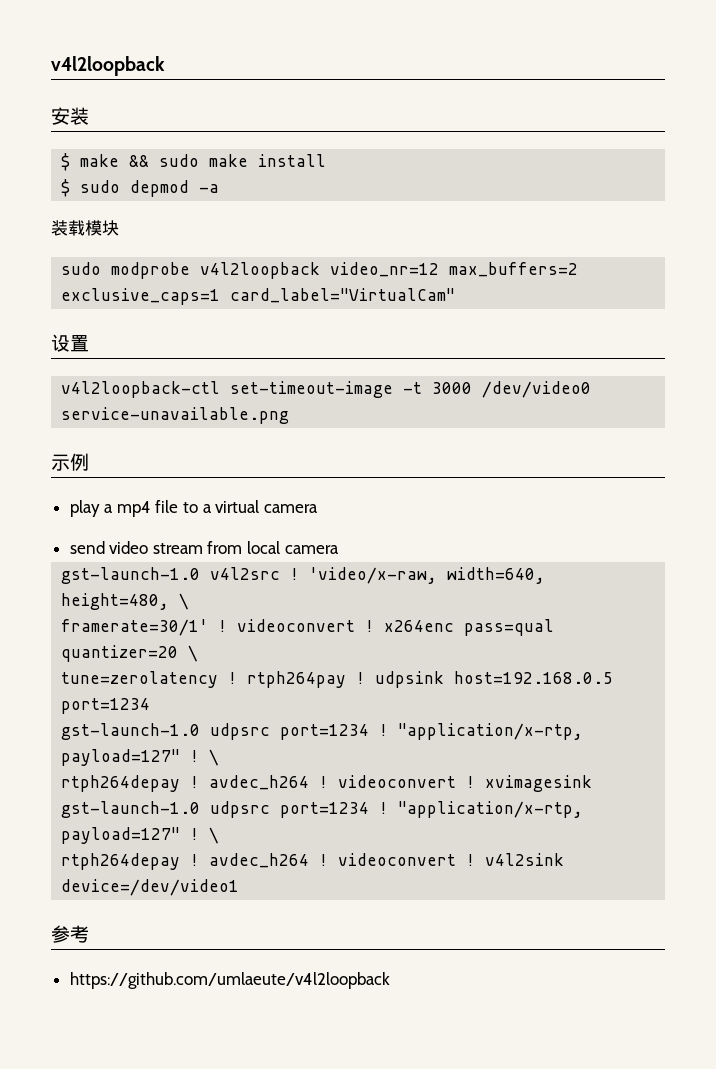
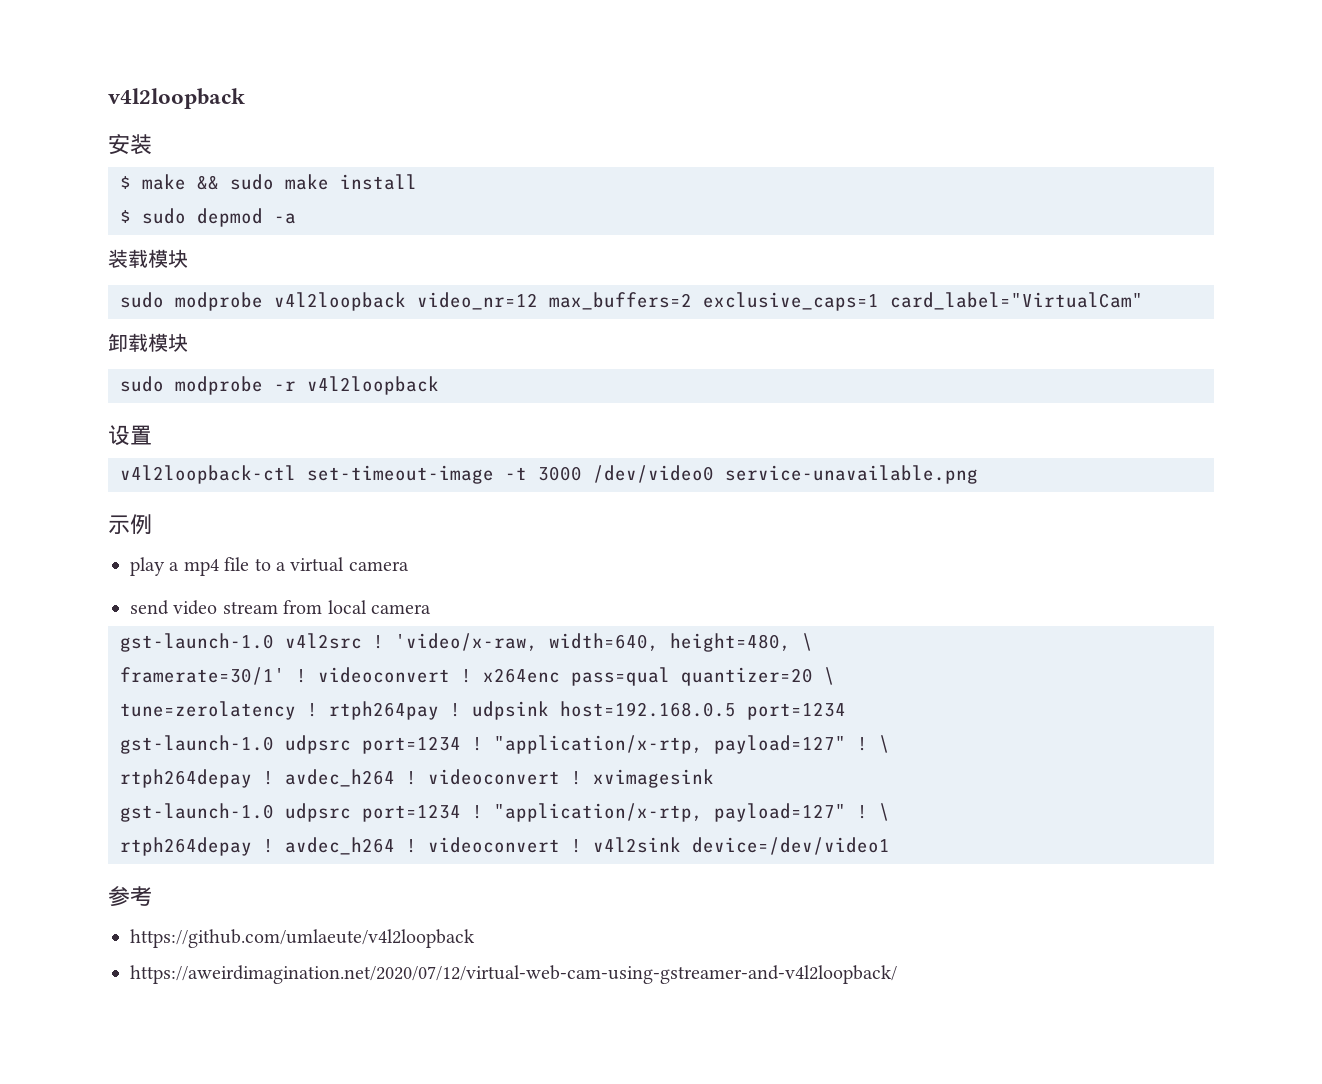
+ 卸载模块
+ sudo modprobe -r v4l2loopback
+ https://aweirdimagination.net/2020/07/12/virtual-web-cam-using-gstreamer-and-v4l2loopback/

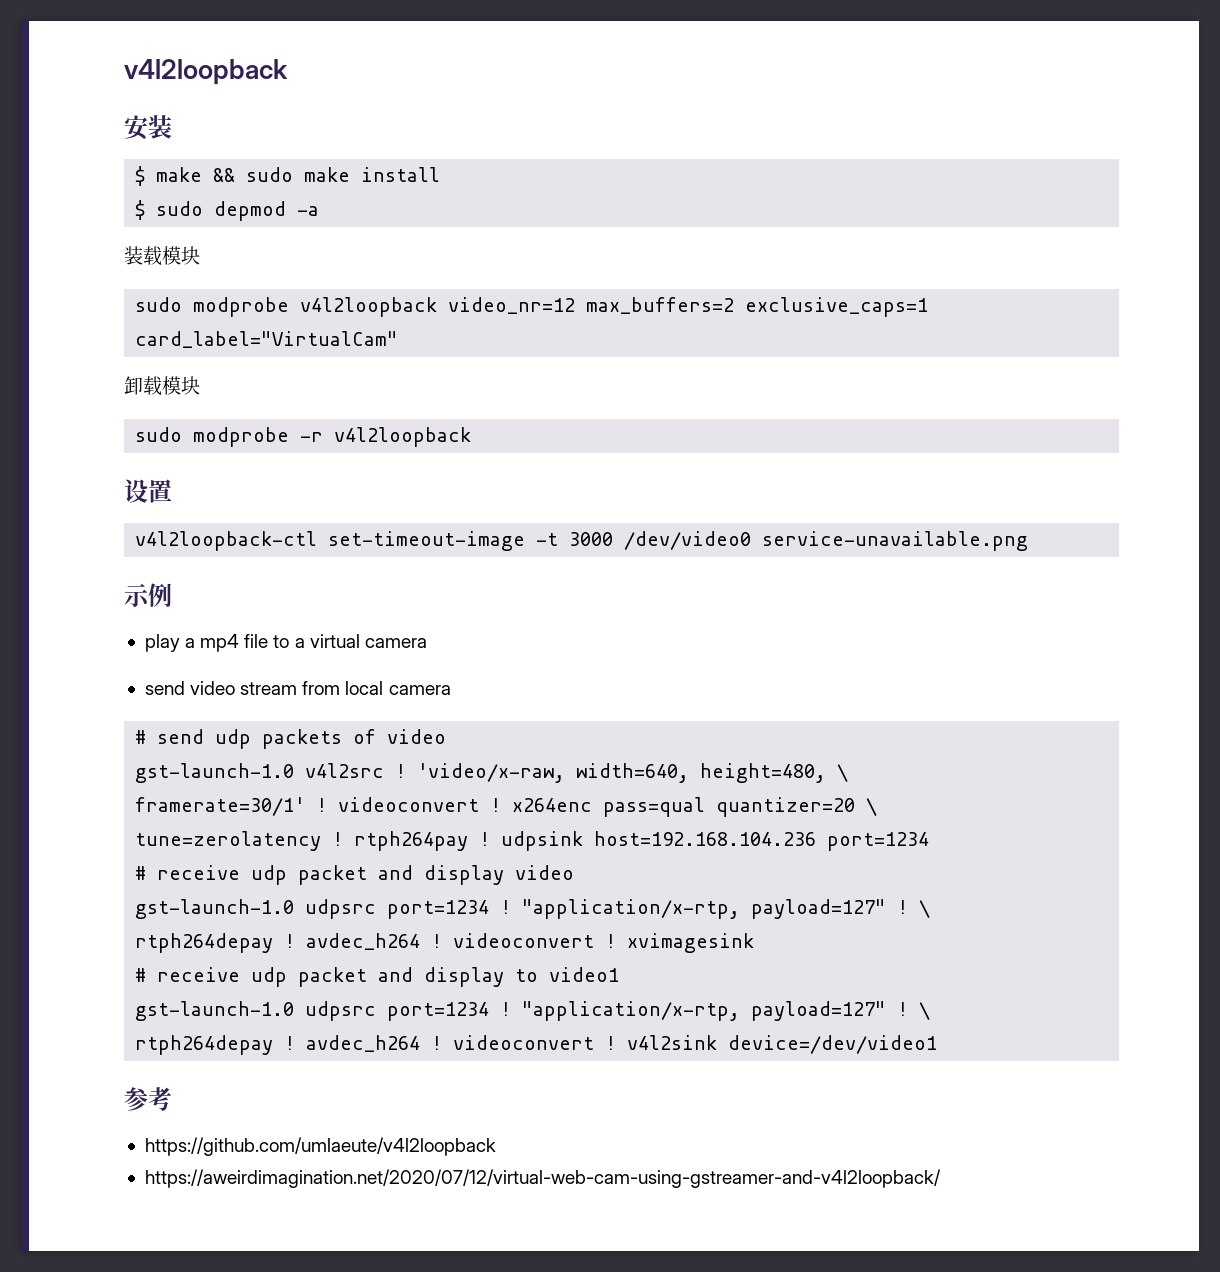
+ # send udp packets of video
- tune=zerolatency ! rtph264pay ! udpsink host=192.168.0.5 port=1234
+ tune=zerolatency ! rtph264pay ! udpsink host=192.168.104.236 port=1234
+ # receive udp packet and display video
+ # receive udp packet and display to video1

